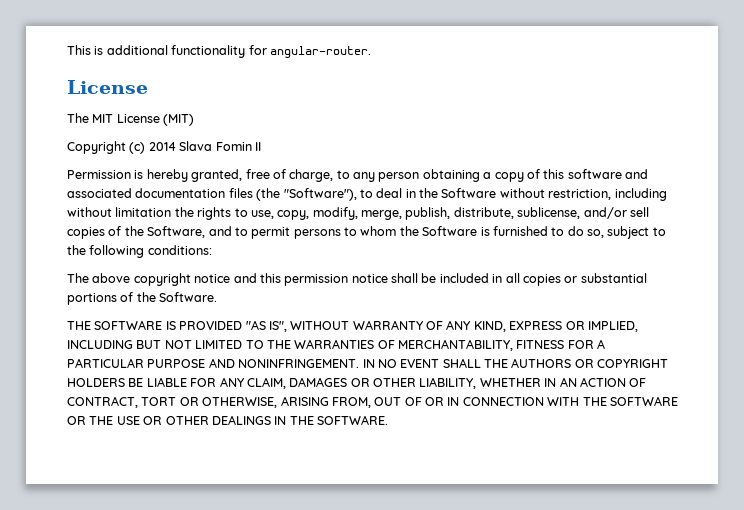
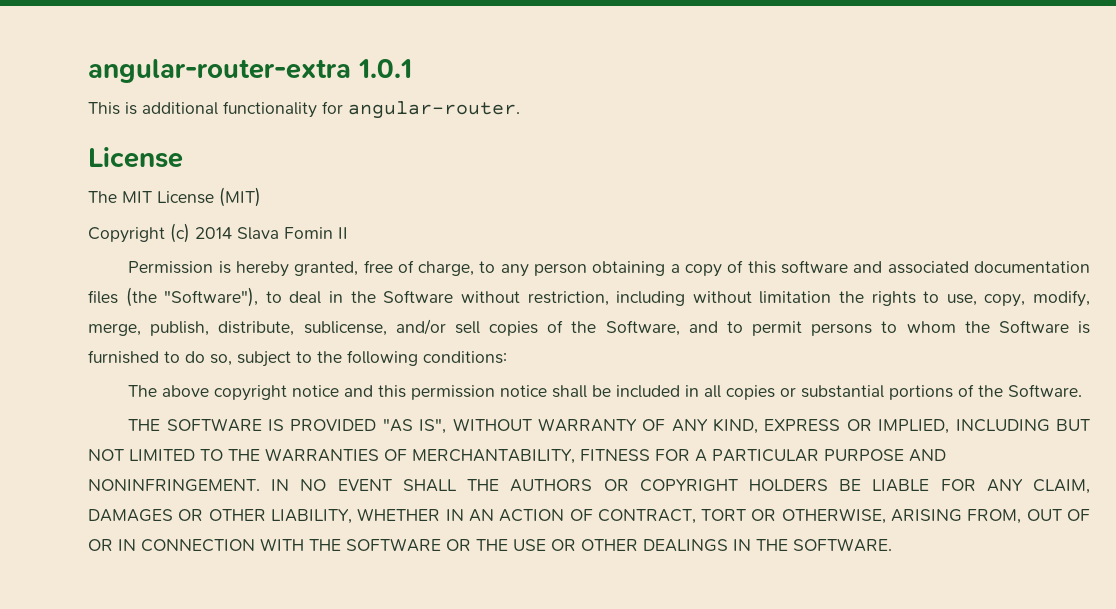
+ angular-router-extra 1.0.1

